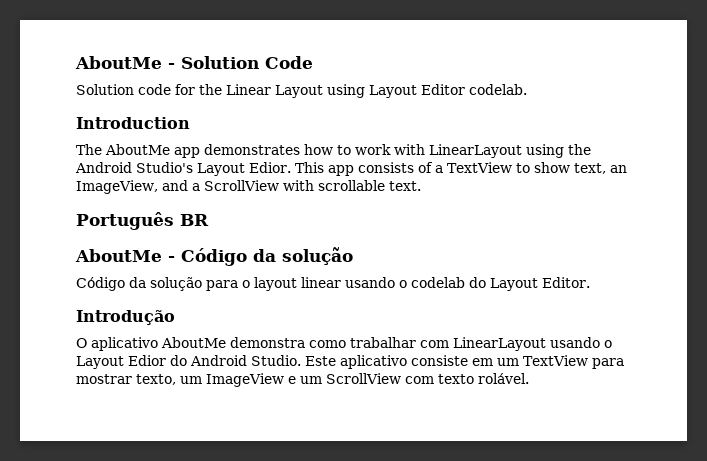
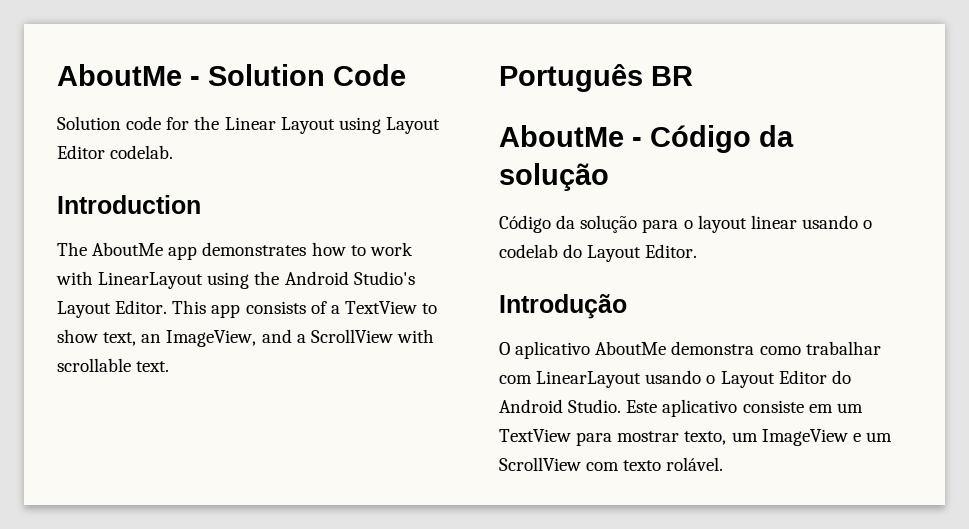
- The AboutMe app demonstrates how to work with LinearLayout using the Android Studio's Layout Edior.
+ The AboutMe app demonstrates how to work with LinearLayout using the Android Studio's Layout Editor.
- O aplicativo AboutMe demonstra como trabalhar com LinearLayout usando o Layout Edior do Android Studio.
+ O aplicativo AboutMe demonstra como trabalhar com LinearLayout usando o Layout Editor do Android Studio.

